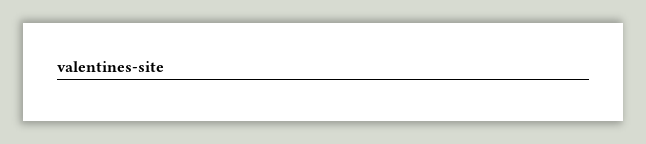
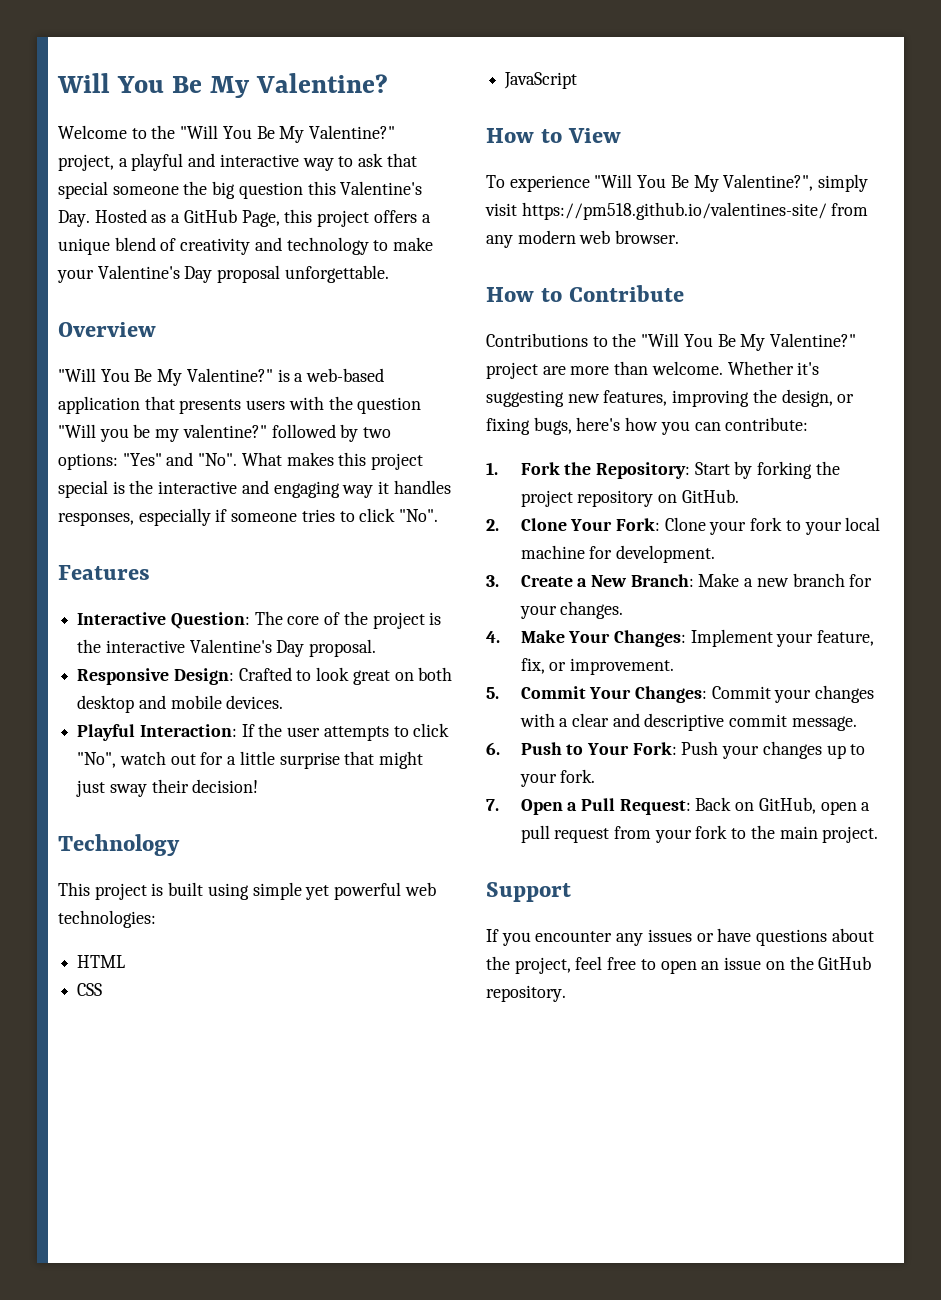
- valentines-site
+ Will You Be My Valentine?
+ Welcome to the "Will You Be My Valentine?" project, a playful and interactive way to ask that special someone the big question this Valentine's Day. Hosted as a GitHub Page, this project offers a unique blend of creativity and technology to make your Valentine's Day proposal unforgettable.
+ Overview
+ "Will You Be My Valentine?" is a web-based application that presents users with the question "Will you be my valentine?" followed by two options: "Yes" and "No". What makes this project special is the interactive and engaging way it handles responses, especially if someone tries to click "No".
+ Features
+ Interactive Question: The core of the project is the interactive Valentine's Day proposal.
+ Responsive Design: Crafted to look great on both desktop and mobile devices.
+ Playful Interaction: If the user attempts to click "No", watch out for a little surprise that might just sway their decision!
+ Technology
+ This project is built using simple yet powerful web technologies:
+ HTML
+ CSS
+ JavaScript
+ How to View
+ To experience "Will You Be My Valentine?", simply visit https://pm518.github.io/valentines-site/ from any modern web browser.
+ How to Contribute
+ Contributions to the "Will You Be My Valentine?" project are more than welcome. Whether it's suggesting new features, improving the design, or fixing bugs, here's how you can contribute:
+ 1. Fork the Repository: Start by forking the project repository on GitHub.
+ 2. Clone Your Fork: Clone your fork to your local machine for development.
+ 3. Create a New Branch: Make a new branch for your changes.
+ 4. Make Your Changes: Implement your feature, fix, or improvement.
+ 5. Commit Your Changes: Commit your changes with a clear and descriptive commit message.
+ 6. Push to Your Fork: Push your changes up to your fork.
+ 7. Open a Pull Request: Back on GitHub, open a pull request from your fork to the main project.
+ Support
+ If you encounter any issues or have questions about the project, feel free to open an issue on the GitHub repository.

